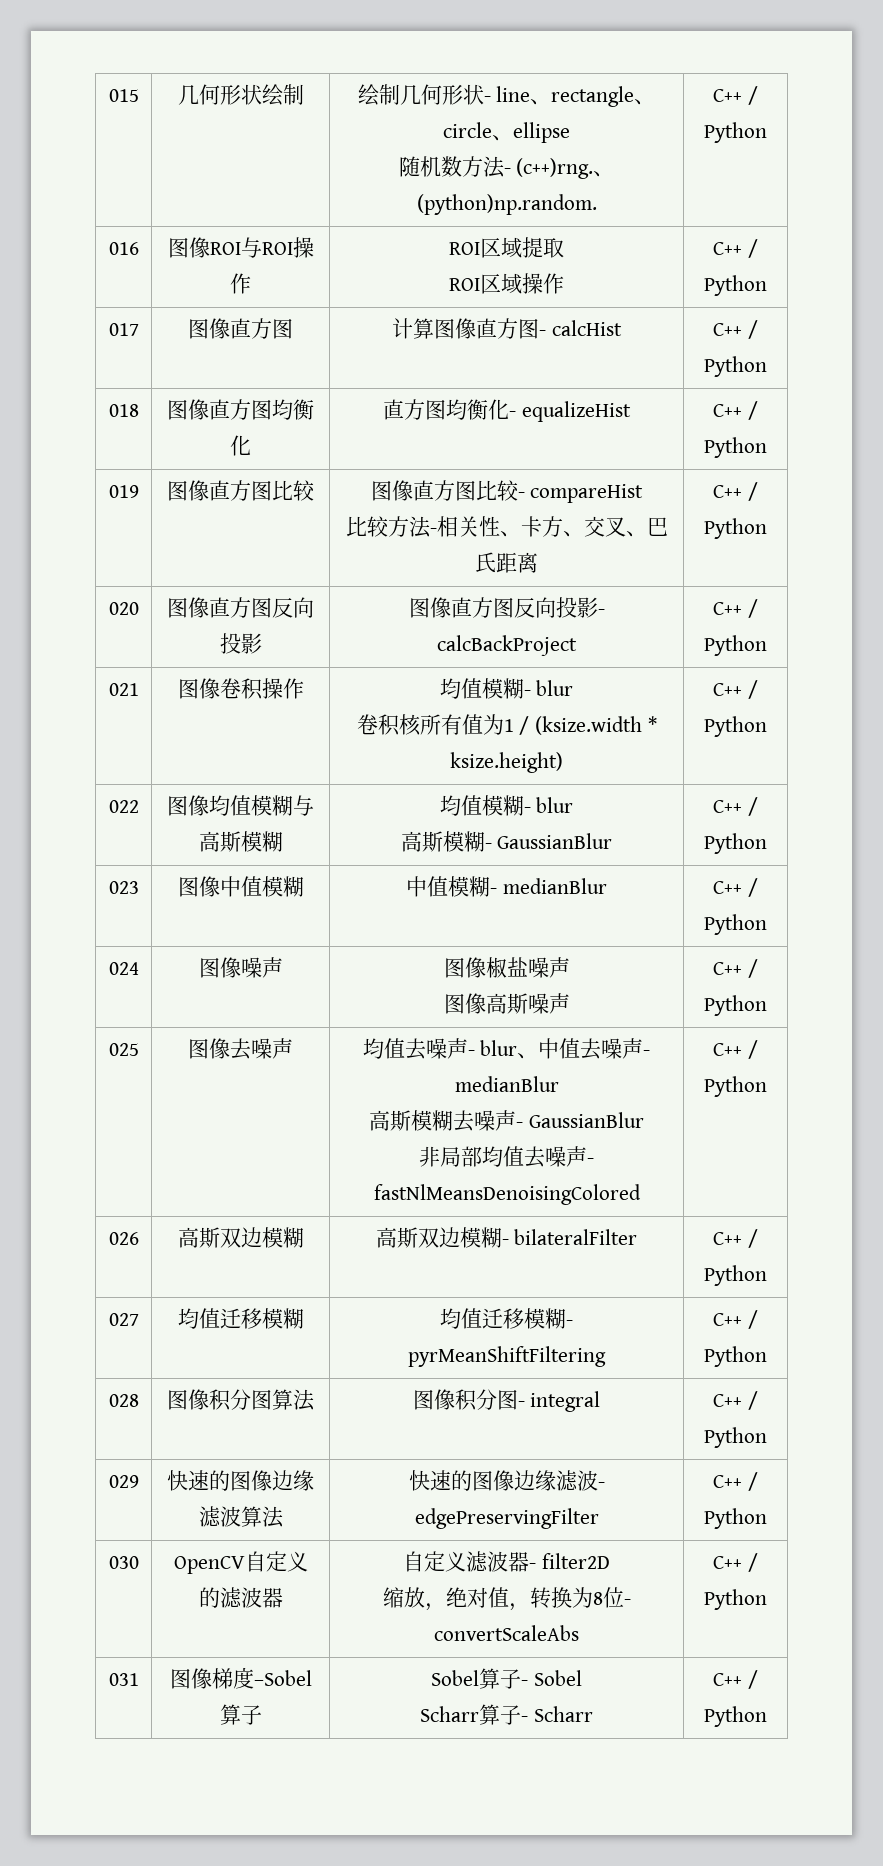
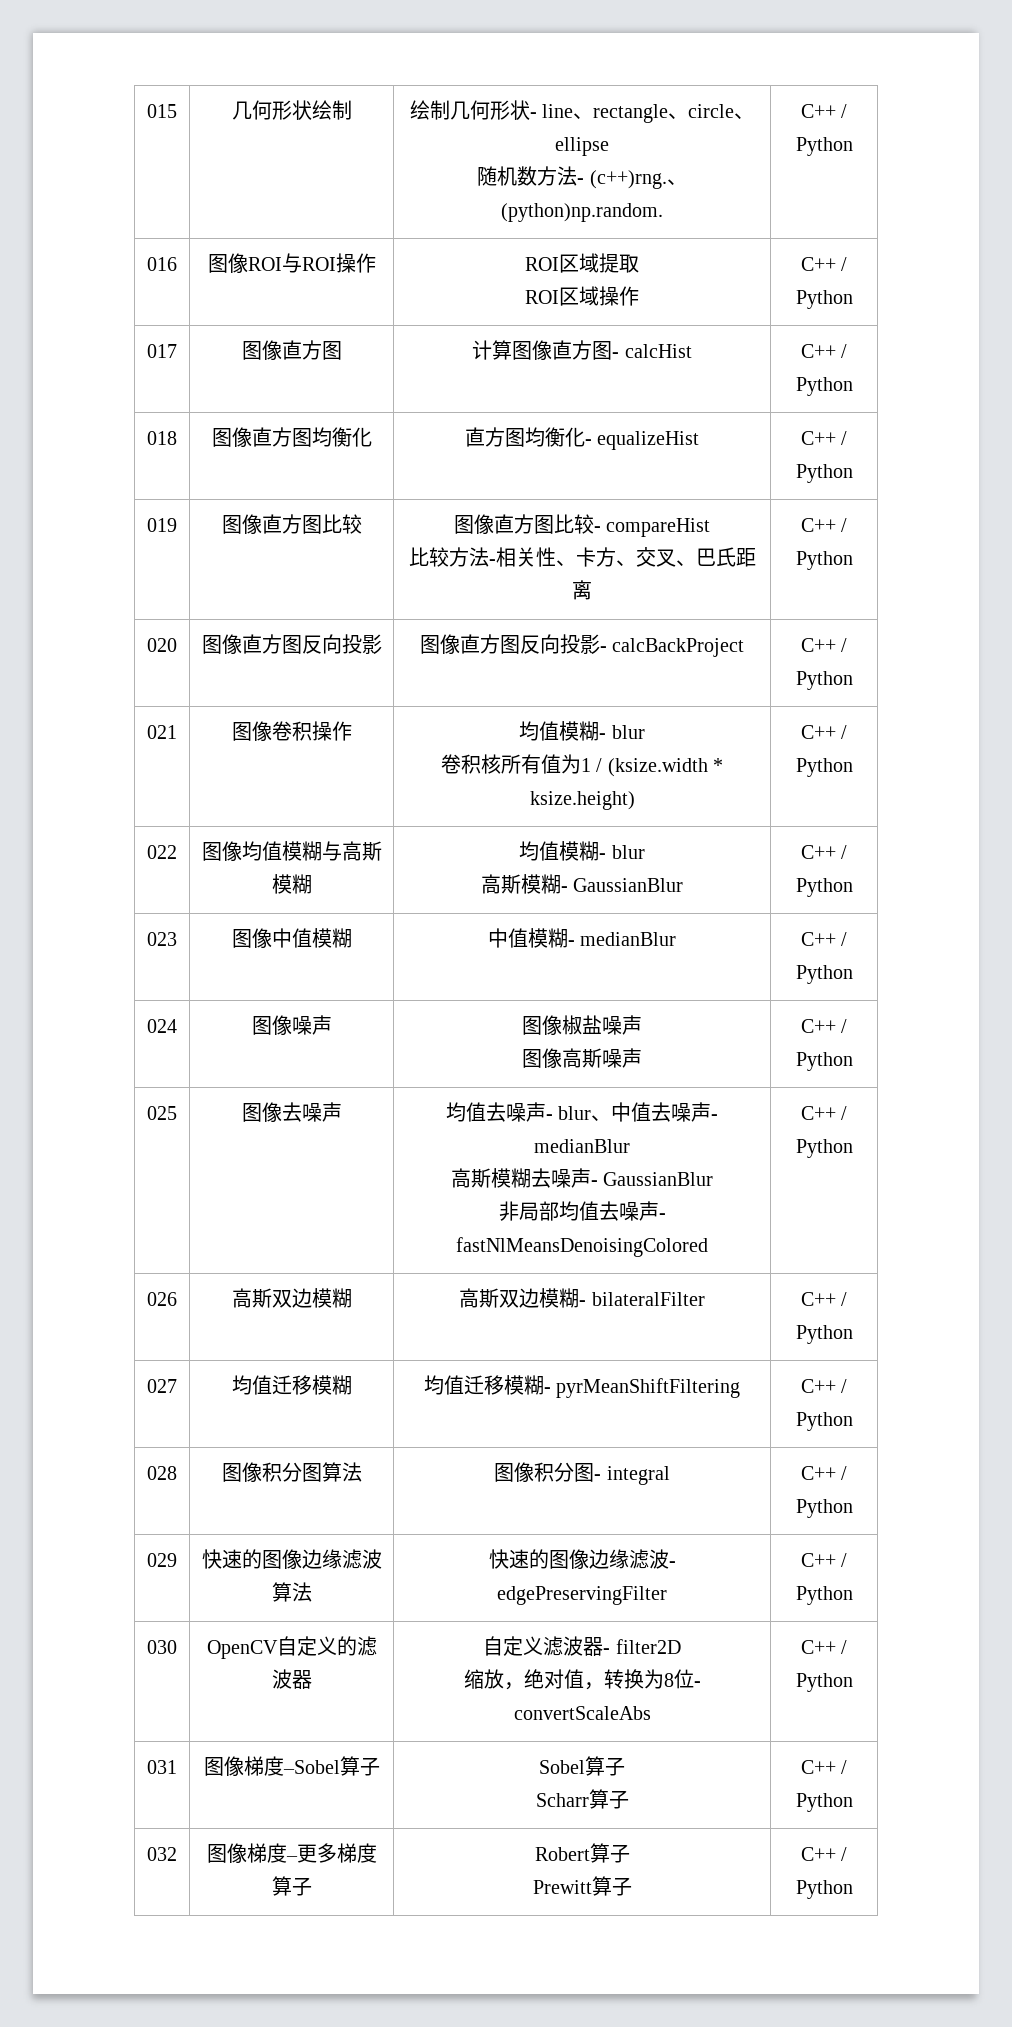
- 031 | 图像梯度–Sobel算子 | Sobel算子- Sobel
- Scharr算子- Scharr | C++ / Python
+ 031 | 图像梯度–Sobel算子 | Sobel算子
+ Scharr算子 | C++ / Python
+ 032 | 图像梯度–更多梯度算子 | Robert算子
+ Prewitt算子 | C++ / Python

